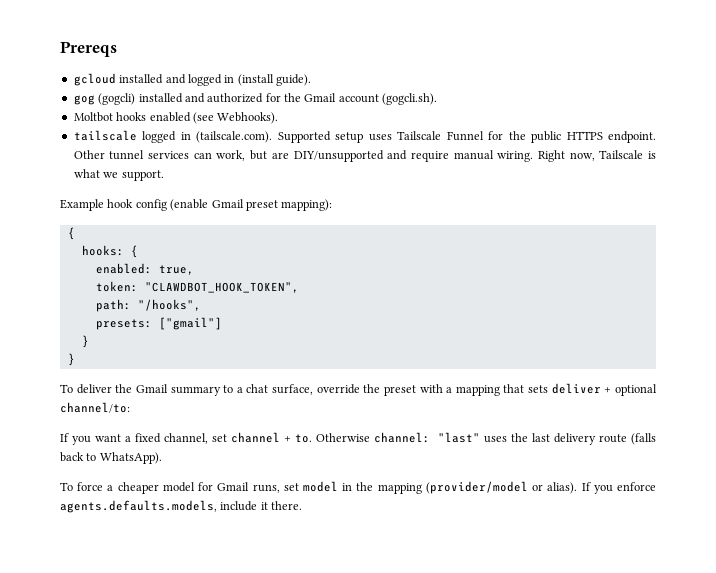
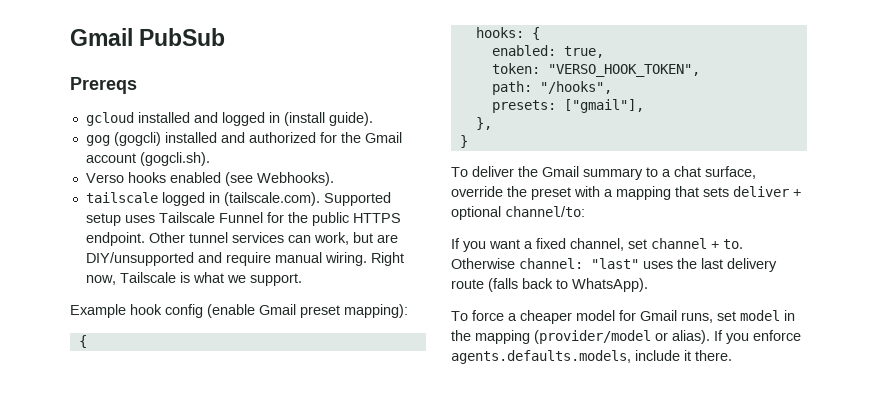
+ Gmail PubSub
- Moltbot hooks enabled (see Webhooks).
+ Verso hooks enabled (see Webhooks).
- token: "CLAWDBOT_HOOK_TOKEN",
+ token: "VERSO_HOOK_TOKEN",
- presets: ["gmail"]
- }
+ presets: ["gmail"],
+ },

